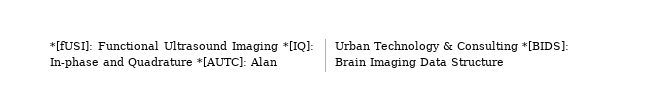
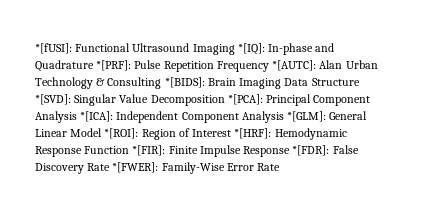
- *[fUSI]: Functional Ultrasound Imaging *[IQ]: In-phase and Quadrature *[AUTC]: Alan Urban Technology & Consulting *[BIDS]: Brain Imaging Data Structure
+ *[fUSI]: Functional Ultrasound Imaging *[IQ]: In-phase and Quadrature *[PRF]: Pulse Repetition Frequency *[AUTC]: Alan Urban Technology & Consulting *[BIDS]: Brain Imaging Data Structure *[SVD]: Singular Value Decomposition *[PCA]: Principal Component Analysis *[ICA]: Independent Component Analysis *[GLM]: General Linear Model *[ROI]: Region of Interest *[HRF]: Hemodynamic Response Function *[FIR]: Finite Impulse Response *[FDR]: False Discovery Rate *[FWER]: Family-Wise Error Rate

